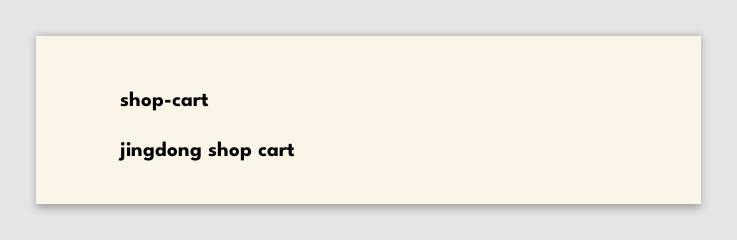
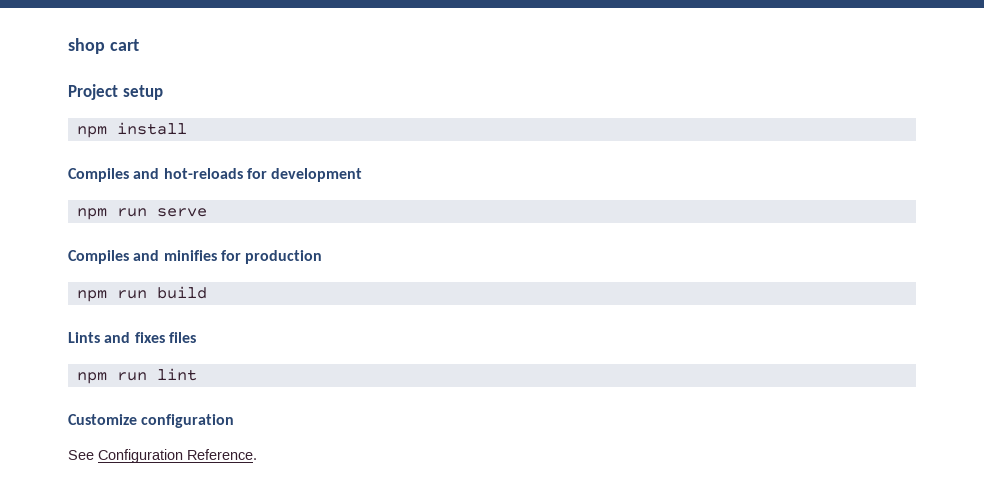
- shop-cart
- jingdong shop cart
+ shop cart
+ Project setup
+ npm install
+ Compiles and hot-reloads for development
+ npm run serve
+ Compiles and minifies for production
+ npm run build
+ Lints and fixes files
+ npm run lint
+ Customize configuration
+ See Configuration Reference.

